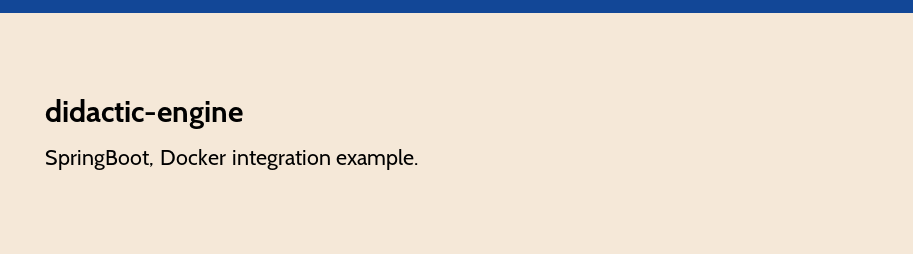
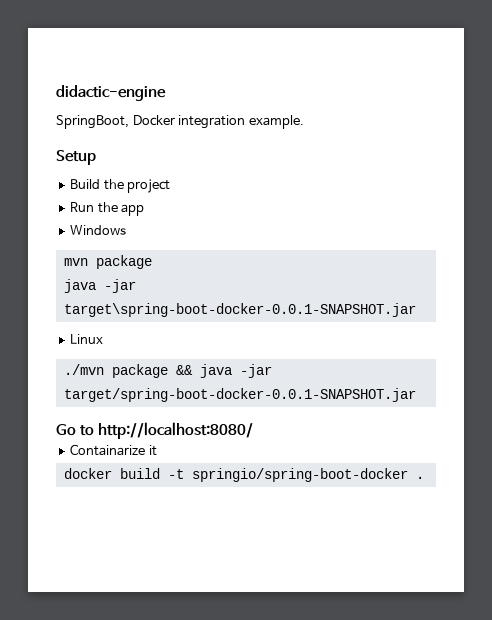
+ Setup
+ Build the project
+ Run the app
+ Windows
+ mvn package
+ java -jar target\spring-boot-docker-0.0.1-SNAPSHOT.jar
+ Linux
+ ./mvn package && java -jar target/spring-boot-docker-0.0.1-SNAPSHOT.jar
+ Go to http://localhost:8080/
+ Containarize it
+ docker build -t springio/spring-boot-docker .

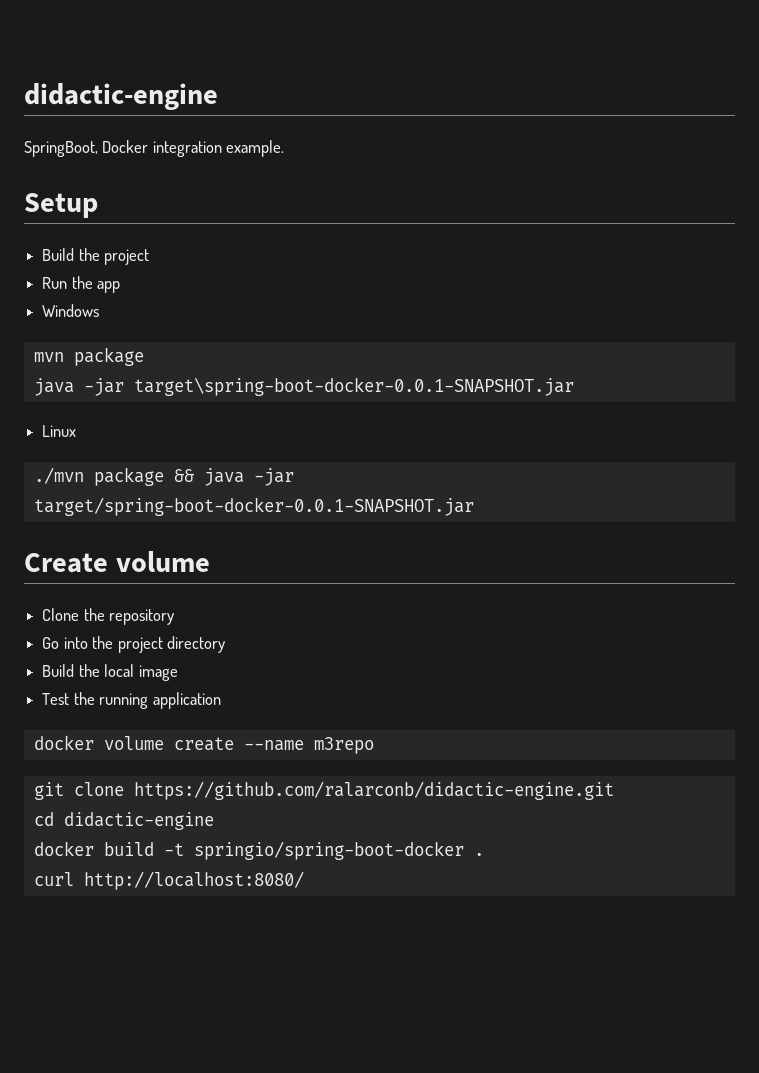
- Go to http://localhost:8080/
- Containarize it
+ Create volume
+ Clone the repository
+ Go into the project directory
+ Build the local image
+ Test the running application
+ docker volume create --name m3repo
+ git clone https://github.com/ralarconb/didactic-engine.git
+ cd didactic-engine
+ curl http://localhost:8080/

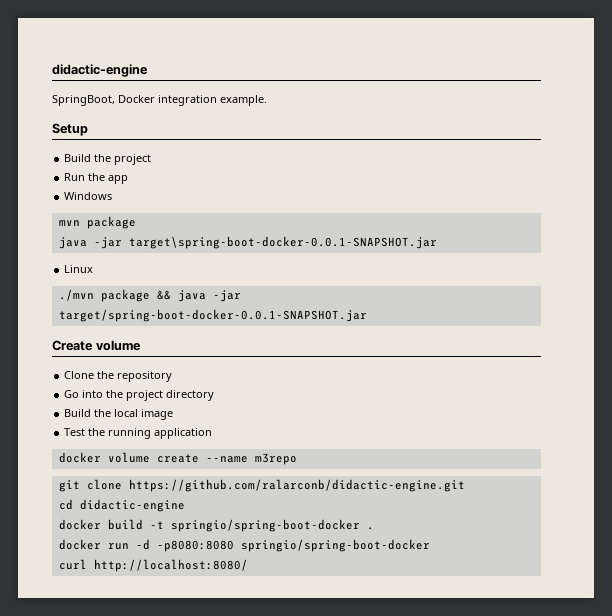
+ docker run -d -p8080:8080 springio/spring-boot-docker

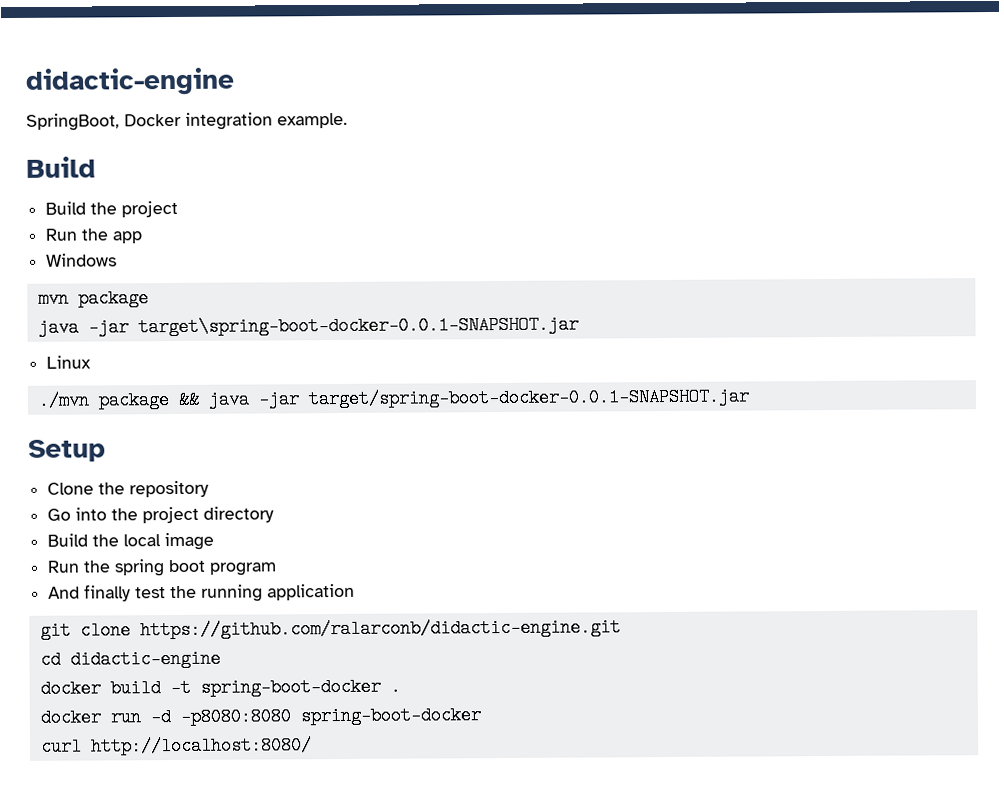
  SpringBoot, Docker integration example.
- Setup
+ Build
- Create volume
+ Setup
- Test the running application
- docker volume create --name m3repo
+ Run the spring boot program
+ And finally test the running application
- docker build -t springio/spring-boot-docker .
+ docker build -t spring-boot-docker .
- docker run -d -p8080:8080 springio/spring-boot-docker
+ docker run -d -p8080:8080 spring-boot-docker

